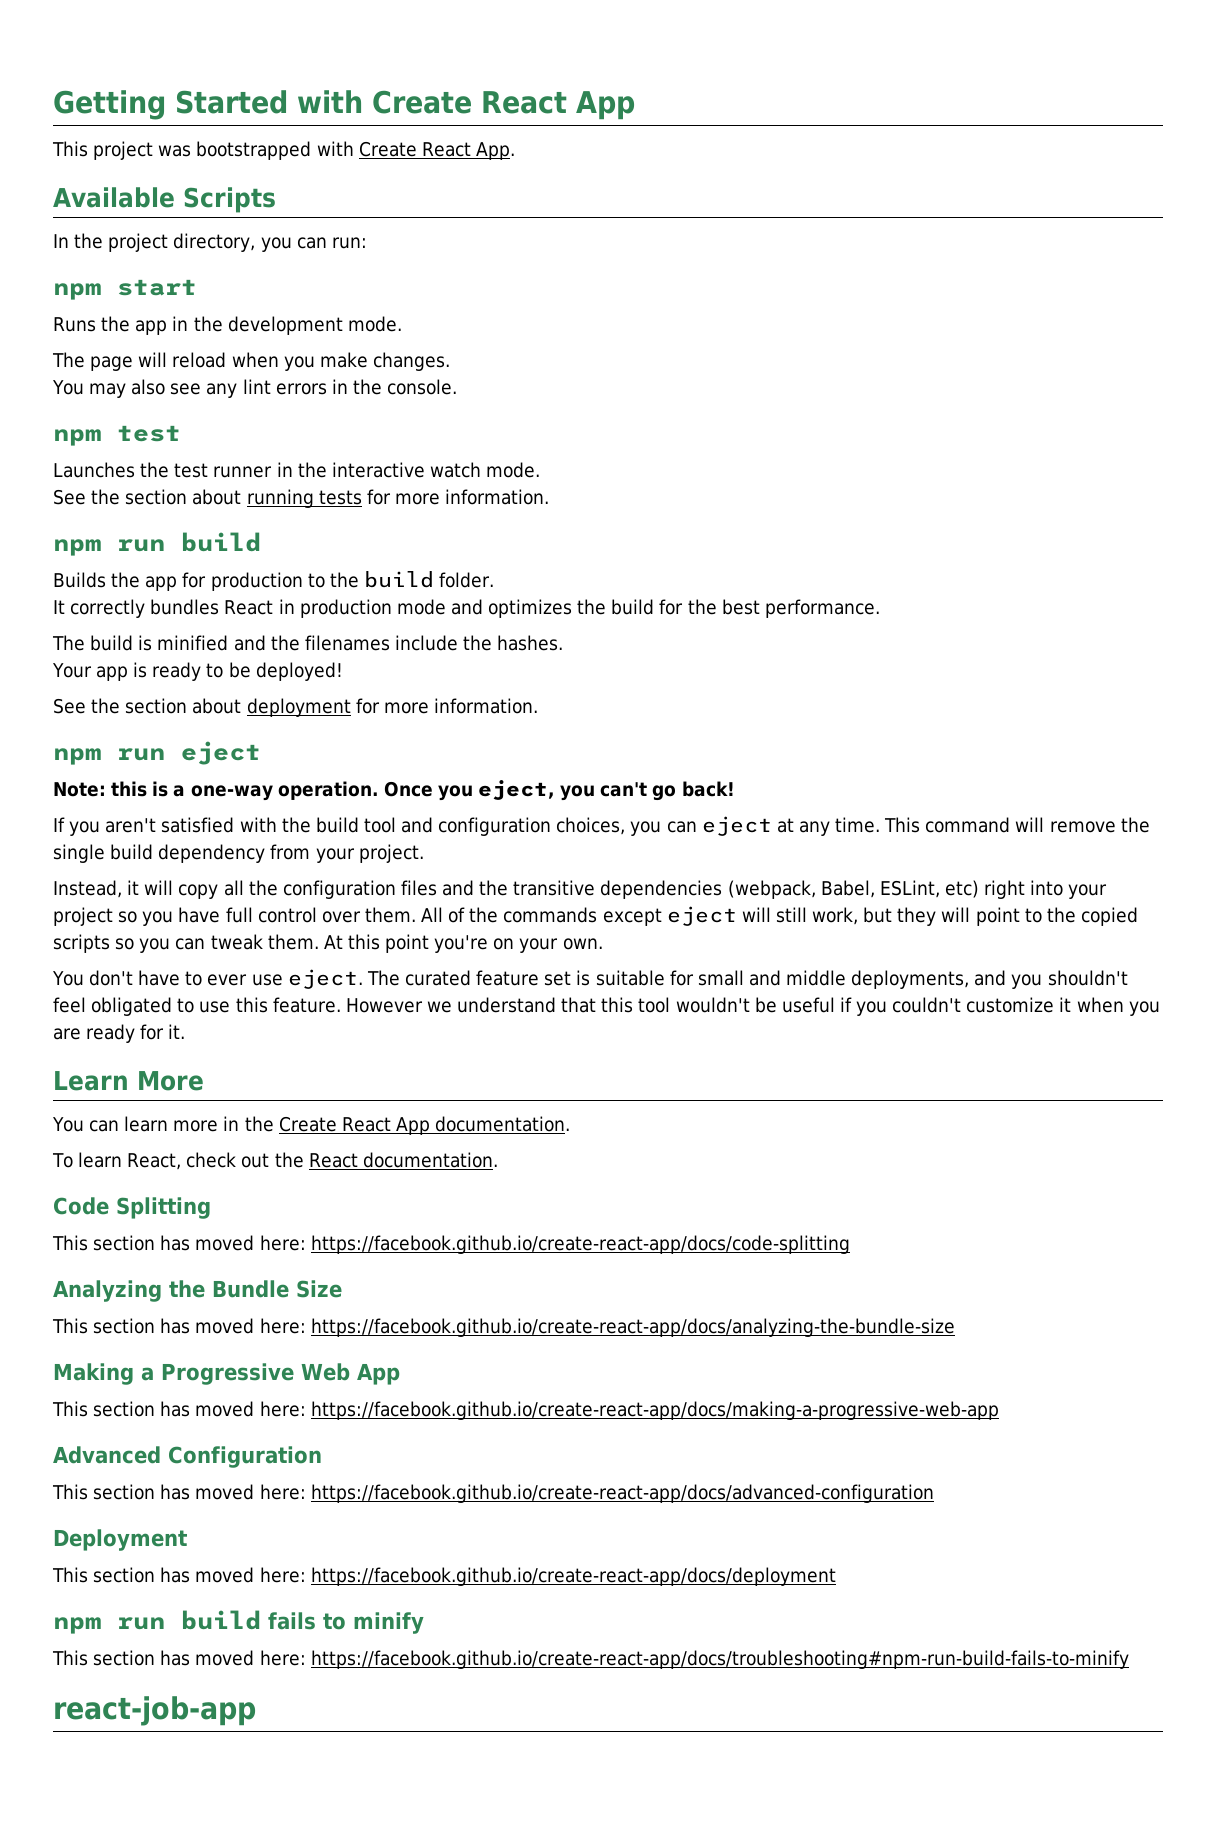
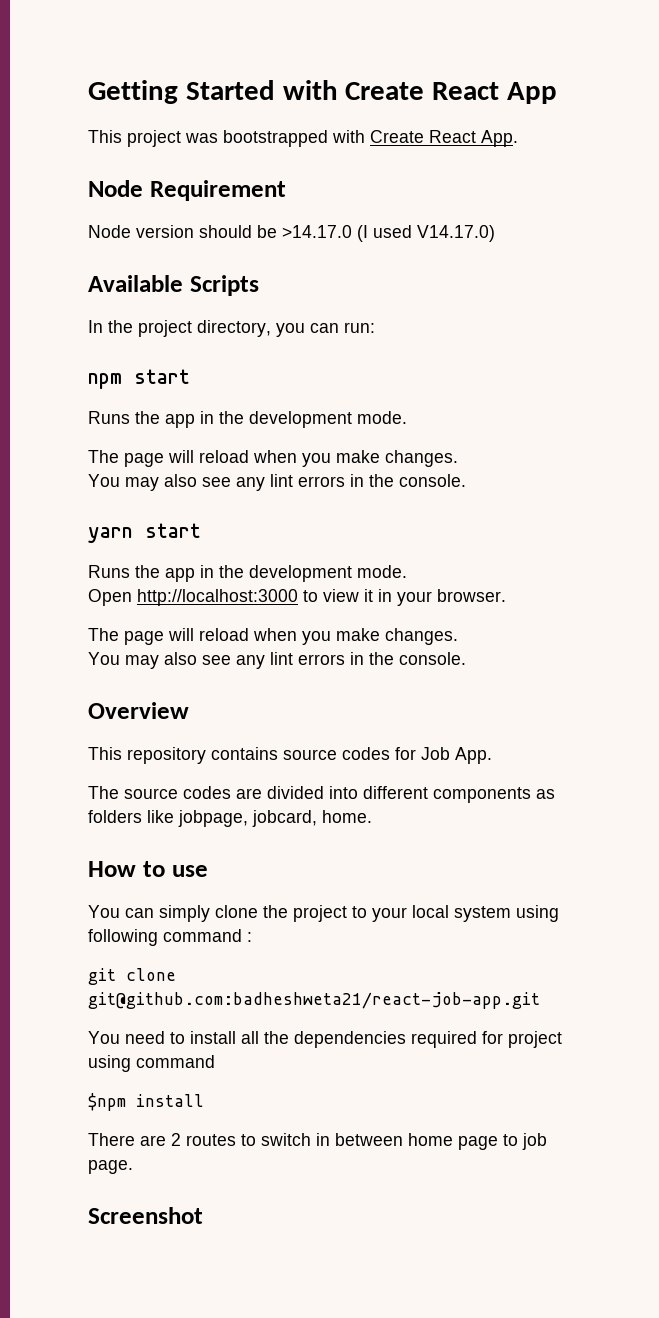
+ Node Requirement
+ Node version should be >14.17.0 (I used V14.17.0)
- npm test
- Launches the test runner in the interactive watch mode.
- See the section about running tests for more information.
- npm run build
- Builds the app for production to the build folder.
- It correctly bundles React in production mode and optimizes the build for the best performance.
- The build is minified and the filenames include the hashes.
- Your app is ready to be deployed!
- See the section about deployment for more information.
- npm run eject
- Note: this is a one-way operation. Once you eject, you can't go back!
- If you aren't satisfied with the build tool and configuration choices, you can eject at any time. This command will remove the single build dependency from your project.
- Instead, it will copy all the configuration files and the transitive dependencies (webpack, Babel, ESLint, etc) right into your project so you have full control over them. All of the commands except eject will still work, but they will point to the copied scripts so you can tweak them. At this point you're on your own.
- You don't have to ever use eject. The curated feature set is suitable for small and middle deployments, and you shouldn't feel obligated to use this feature. However we understand that this tool wouldn't be useful if you couldn't customize it when you are ready for it.
- Learn More
- You can learn more in the Create React App documentation.
- To learn React, check out the React documentation.
- Code Splitting
- This section has moved here: https://facebook.github.io/create-react-app/docs/code-splitting
- Analyzing the Bundle Size
- This section has moved here: https://facebook.github.io/create-react-app/docs/analyzing-the-bundle-size
- Making a Progressive Web App
- This section has moved here: https://facebook.github.io/create-react-app/docs/making-a-progressive-web-app
- Advanced Configuration
- This section has moved here: https://facebook.github.io/create-react-app/docs/advanced-configuration
- Deployment
- This section has moved here: https://facebook.github.io/create-react-app/docs/deployment
- npm run build fails to minify
- This section has moved here: https://facebook.github.io/create-react-app/docs/troubleshooting#npm-run-build-fails-to-minify
- react-job-app
+ yarn start
+ Runs the app in the development mode.
+ Open http://localhost:3000 to view it in your browser.
+ The page will reload when you make changes.
+ You may also see any lint errors in the console.
+ Overview
+ This repository contains source codes for Job App.
+ The source codes are divided into different components as folders like jobpage, jobcard, home.
+ How to use
+ You can simply clone the project to your local system using following command :
+ git clone git@github.com:badheshweta21/react-job-app.git
+ You need to install all the dependencies required for project using command
+ $npm install
+ There are 2 routes to switch in between home page to job page.
+ Screenshot

